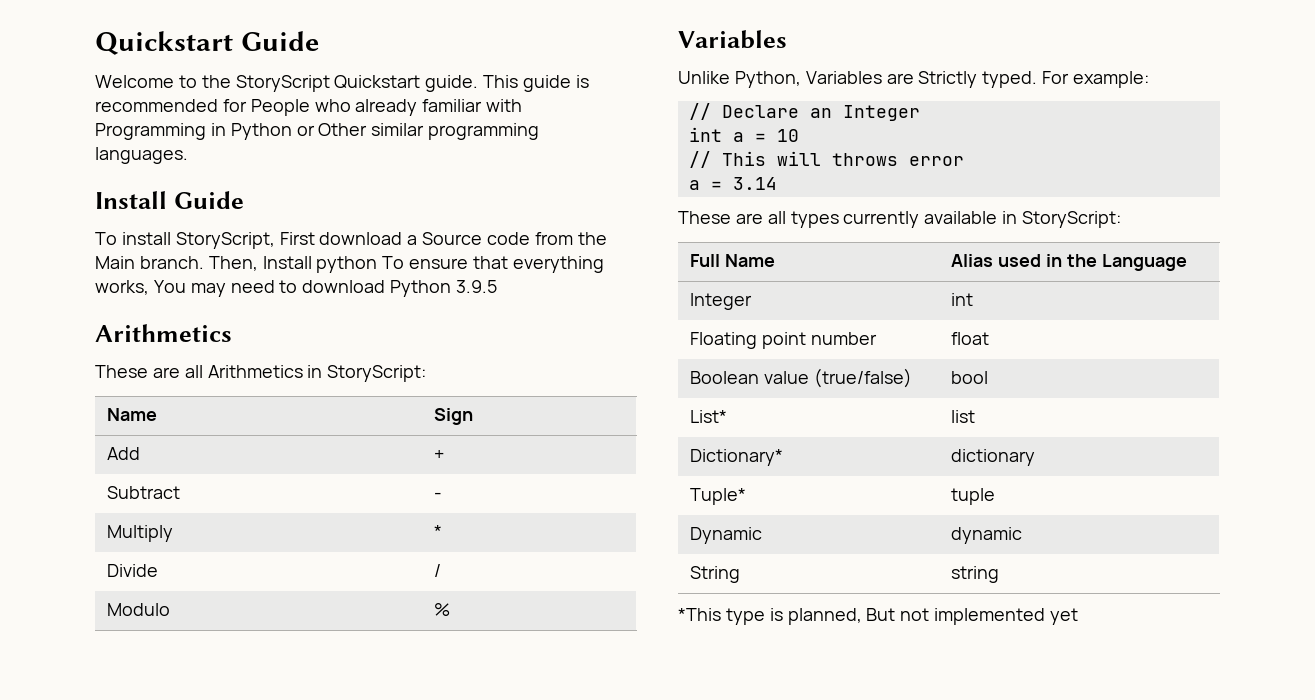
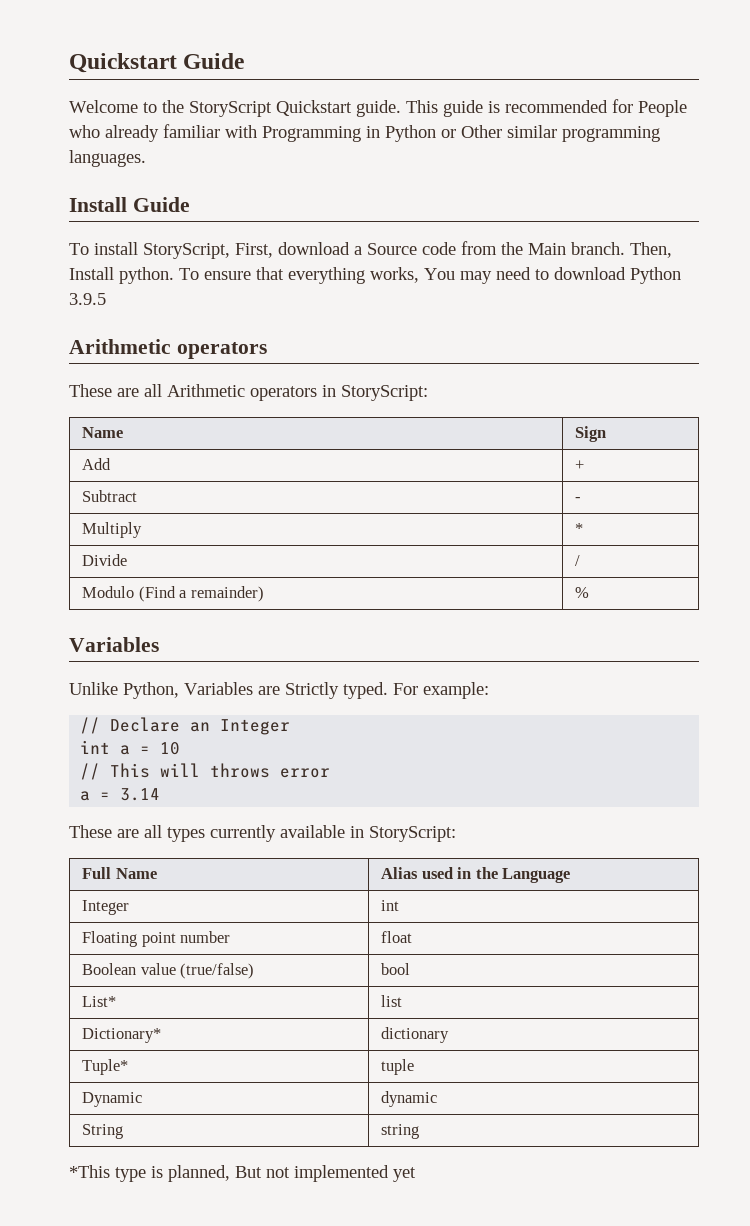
- To install StoryScript, First download a Source code from the Main branch.
+ To install StoryScript, First, download a Source code from the Main branch.
- Then, Install python To ensure that everything works, You may need to download Python 3.9.5
- Arithmetics
- These are all Arithmetics in StoryScript:
+ Then, Install python. To ensure that everything works, You may need to download Python 3.9.5
+ Arithmetic operators
+ These are all Arithmetic operators in StoryScript:
- Modulo | %
+ Modulo (Find a remainder) | %

